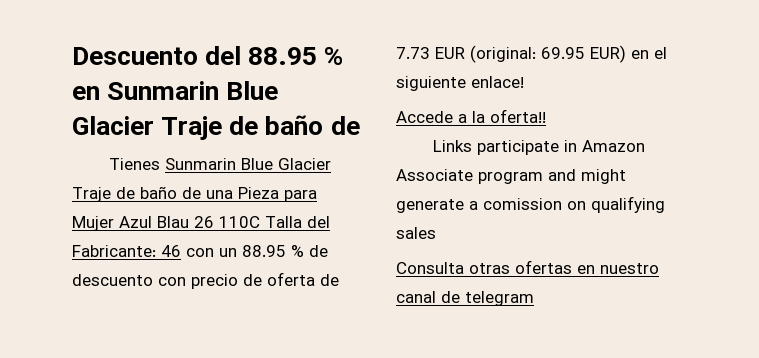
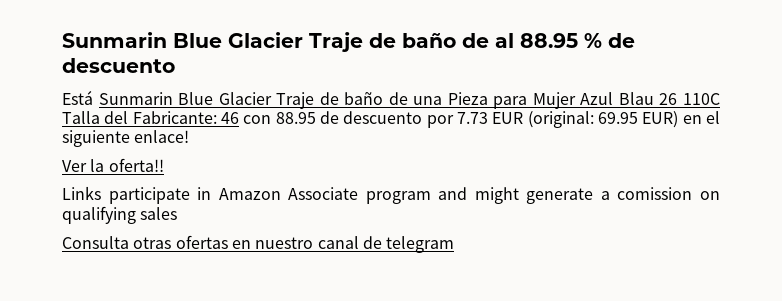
- Descuento del 88.95 % en Sunmarin Blue Glacier Traje de baño de
- Tienes Sunmarin Blue Glacier Traje de baño de una Pieza para Mujer Azul Blau 26 110C Talla del Fabricante: 46 con un 88.95 % de descuento con precio de oferta de 7.73 EUR (original: 69.95 EUR) en el siguiente enlace!
+ Sunmarin Blue Glacier Traje de baño de al 88.95 % de descuento
+ Está Sunmarin Blue Glacier Traje de baño de una Pieza para Mujer Azul Blau 26 110C Talla del Fabricante: 46 con 88.95 de descuento por 7.73 EUR (original: 69.95 EUR) en el siguiente enlace!
- Accede a la oferta!!
+ Ver la oferta!!

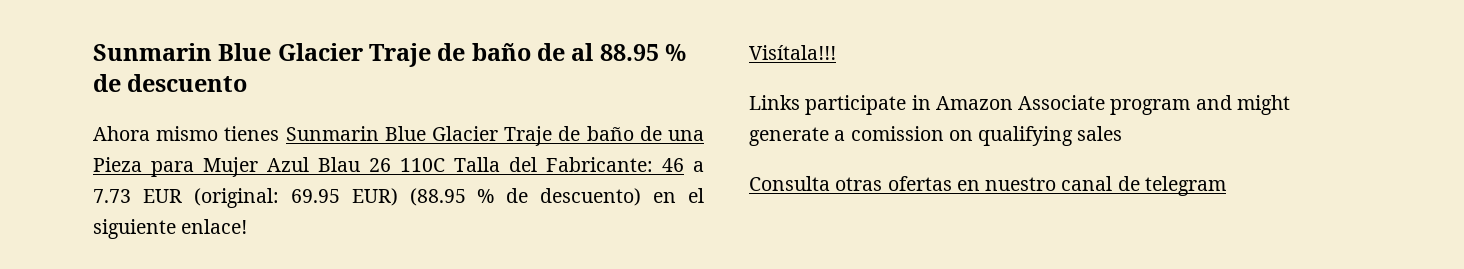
- Está Sunmarin Blue Glacier Traje de baño de una Pieza para Mujer Azul Blau 26 110C Talla del Fabricante: 46 con 88.95 de descuento por 7.73 EUR (original: 69.95 EUR) en el siguiente enlace!
+ Ahora mismo tienes Sunmarin Blue Glacier Traje de baño de una Pieza para Mujer Azul Blau 26 110C Talla del Fabricante: 46 a 7.73 EUR (original: 69.95 EUR) (88.95 % de descuento) en el siguiente enlace!
- Ver la oferta!!
+ Visítala!!!

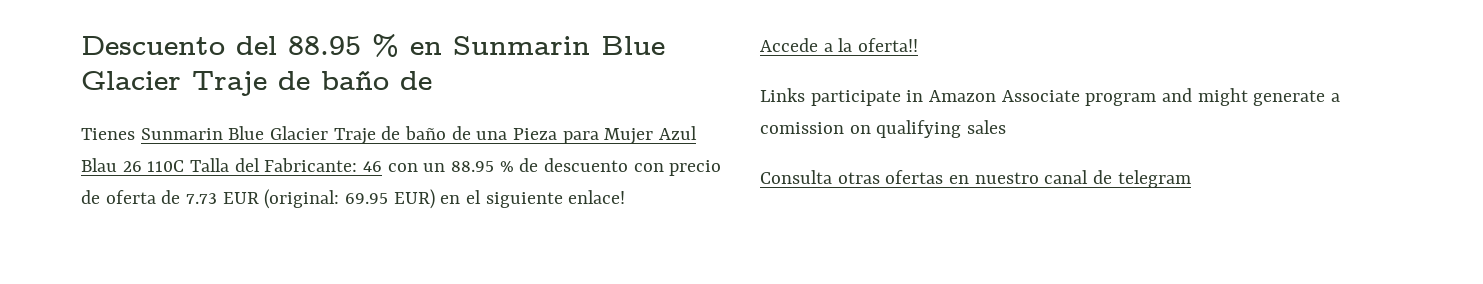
- Sunmarin Blue Glacier Traje de baño de al 88.95 % de descuento
- Ahora mismo tienes Sunmarin Blue Glacier Traje de baño de una Pieza para Mujer Azul Blau 26 110C Talla del Fabricante: 46 a 7.73 EUR (original: 69.95 EUR) (88.95 % de descuento) en el siguiente enlace!
+ Descuento del 88.95 % en Sunmarin Blue Glacier Traje de baño de
+ Tienes Sunmarin Blue Glacier Traje de baño de una Pieza para Mujer Azul Blau 26 110C Talla del Fabricante: 46 con un 88.95 % de descuento con precio de oferta de 7.73 EUR (original: 69.95 EUR) en el siguiente enlace!
- Visítala!!!
+ Accede a la oferta!!

